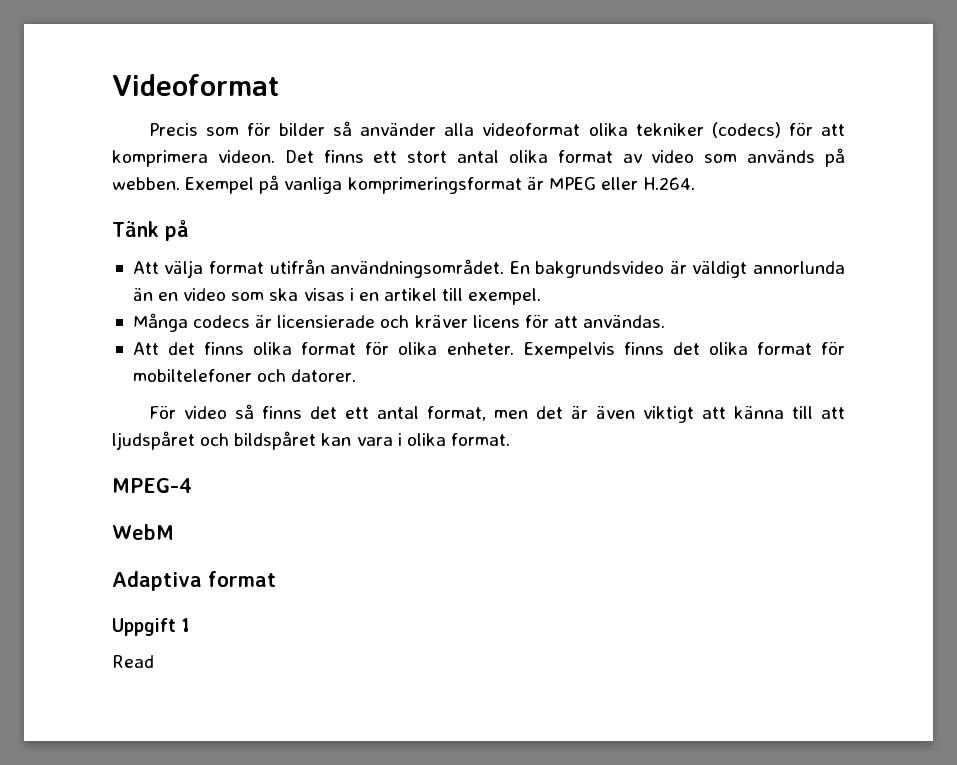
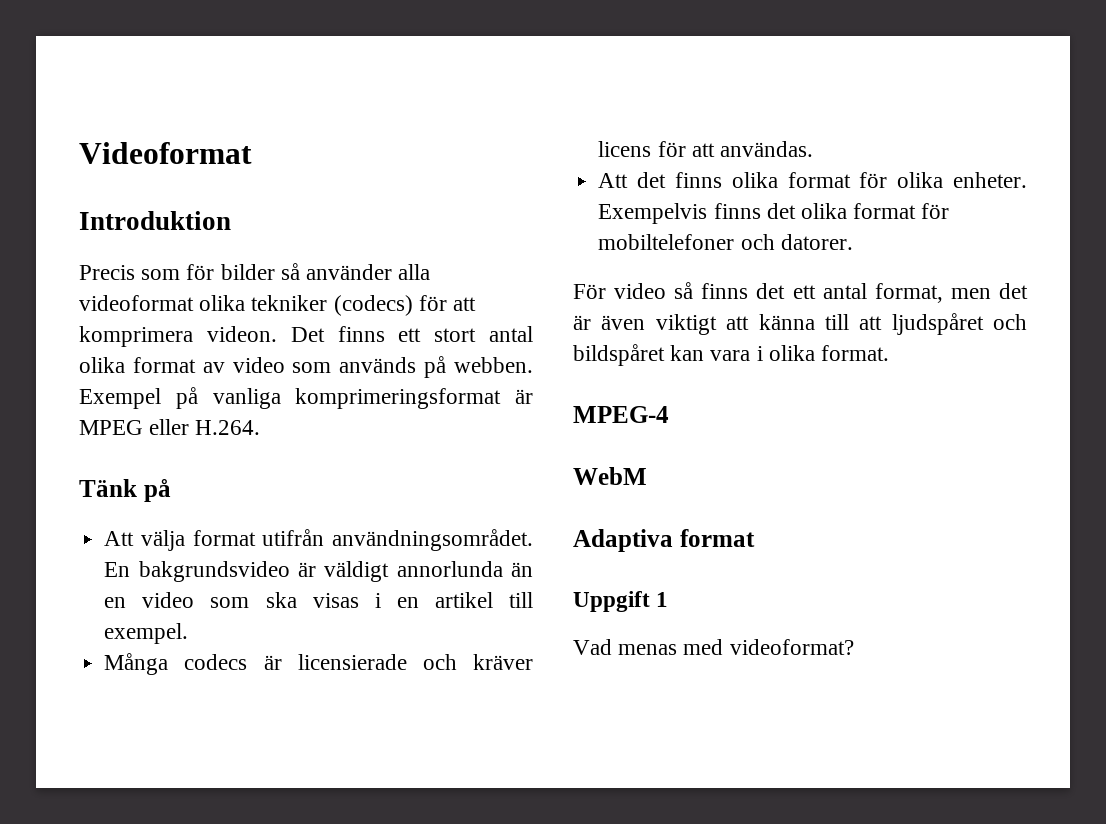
+ Introduktion
- Read
+ Vad menas med videoformat?

